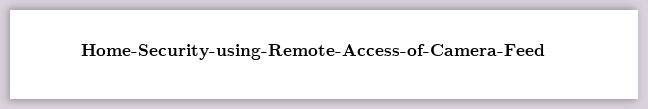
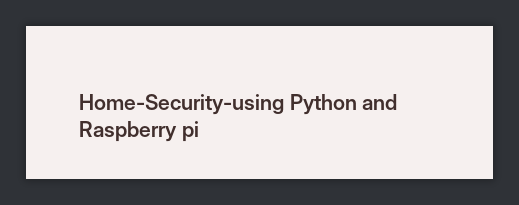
- Home-Security-using-Remote-Access-of-Camera-Feed
+ Home-Security-using Python and Raspberry pi

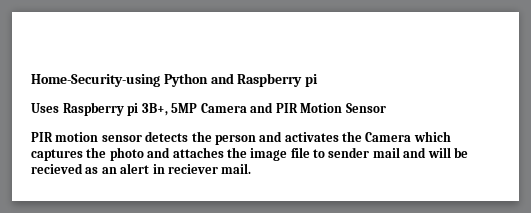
+ Uses Raspberry pi 3B+, 5MP Camera and PIR Motion Sensor
+ PIR motion sensor detects the person and activates the Camera which captures the photo and attaches the image file to sender mail and will be recieved as an alert in reciever mail.

